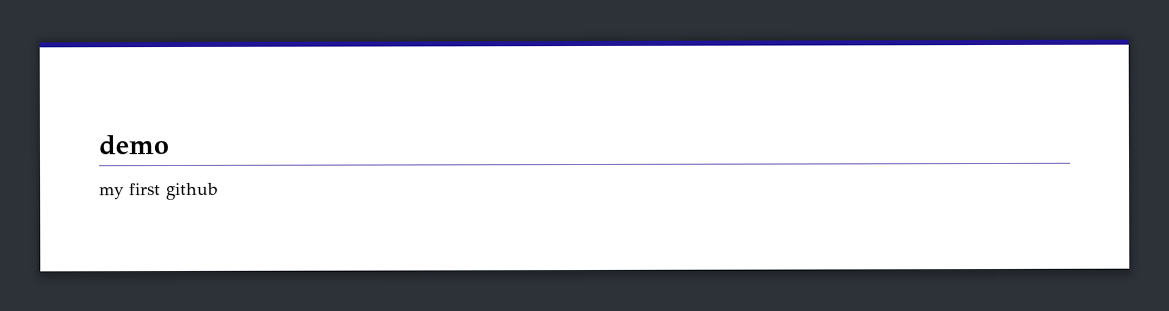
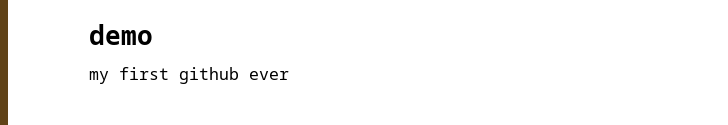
- my first github
+ my first github ever

